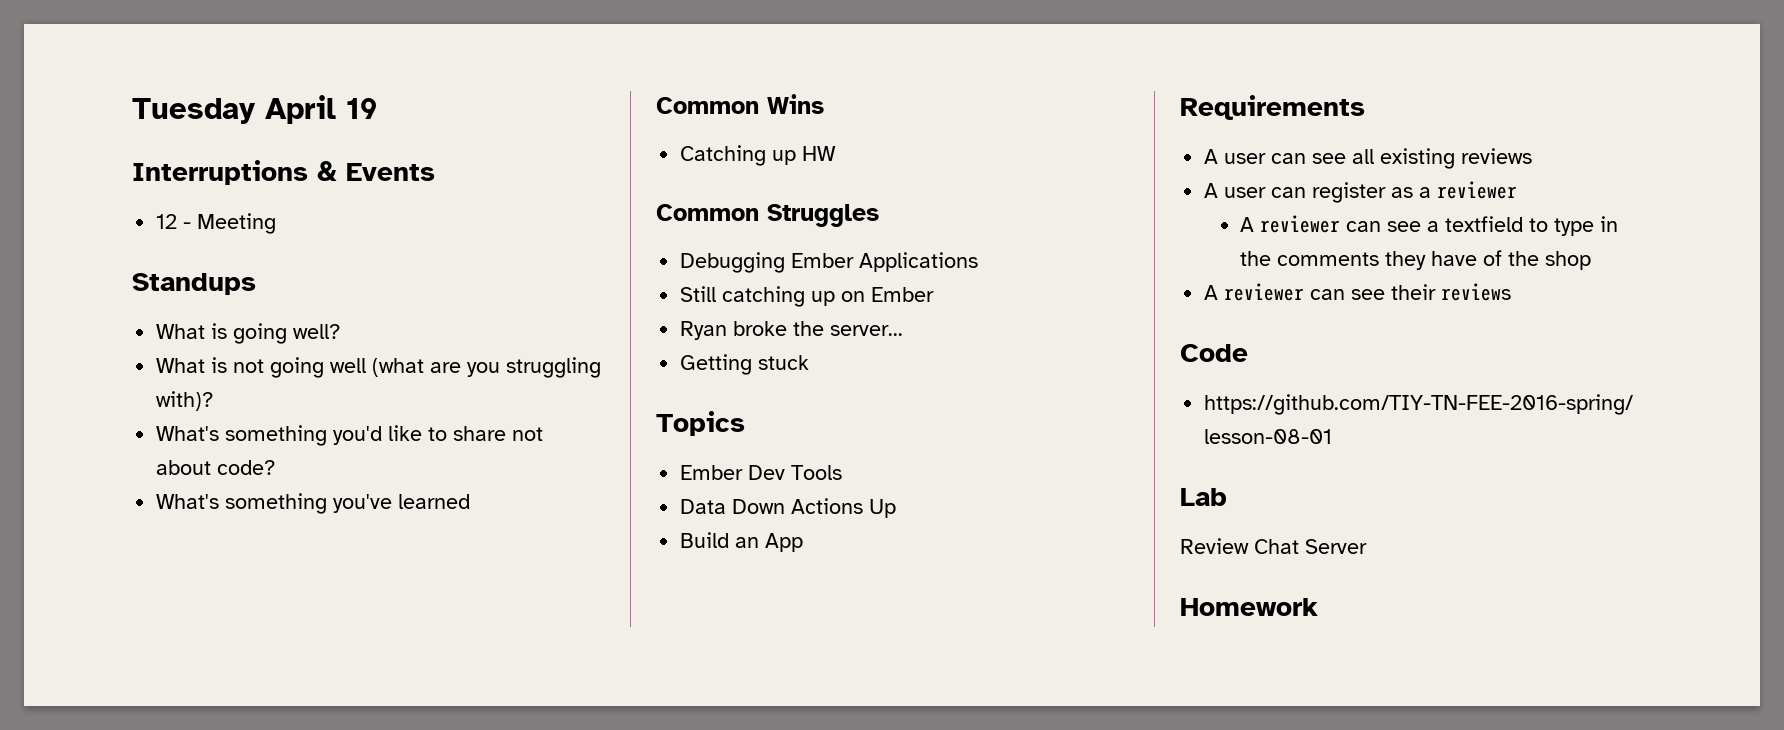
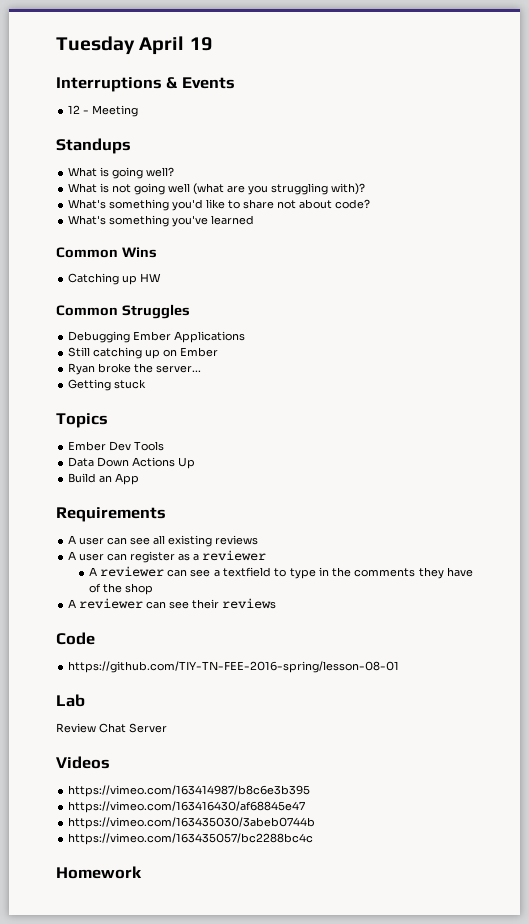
+ Videos
+ https://vimeo.com/163414987/b8c6e3b395
+ https://vimeo.com/163416430/af68845e47
+ https://vimeo.com/163435030/3abeb0744b
+ https://vimeo.com/163435057/bc2288bc4c

